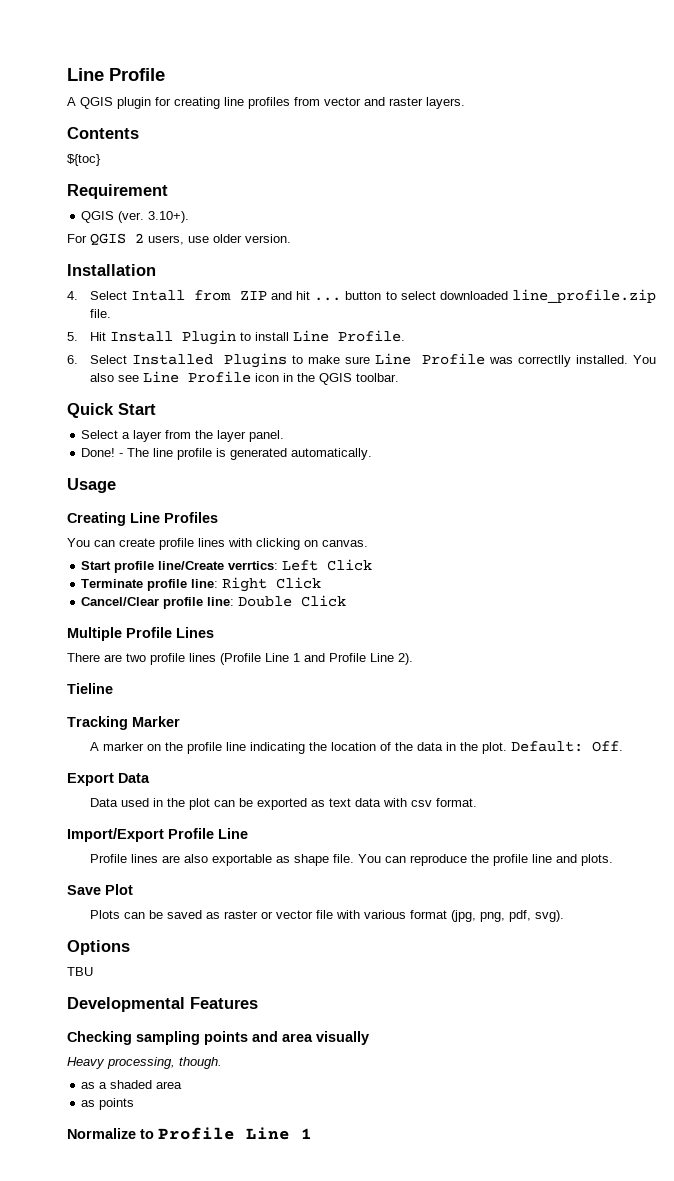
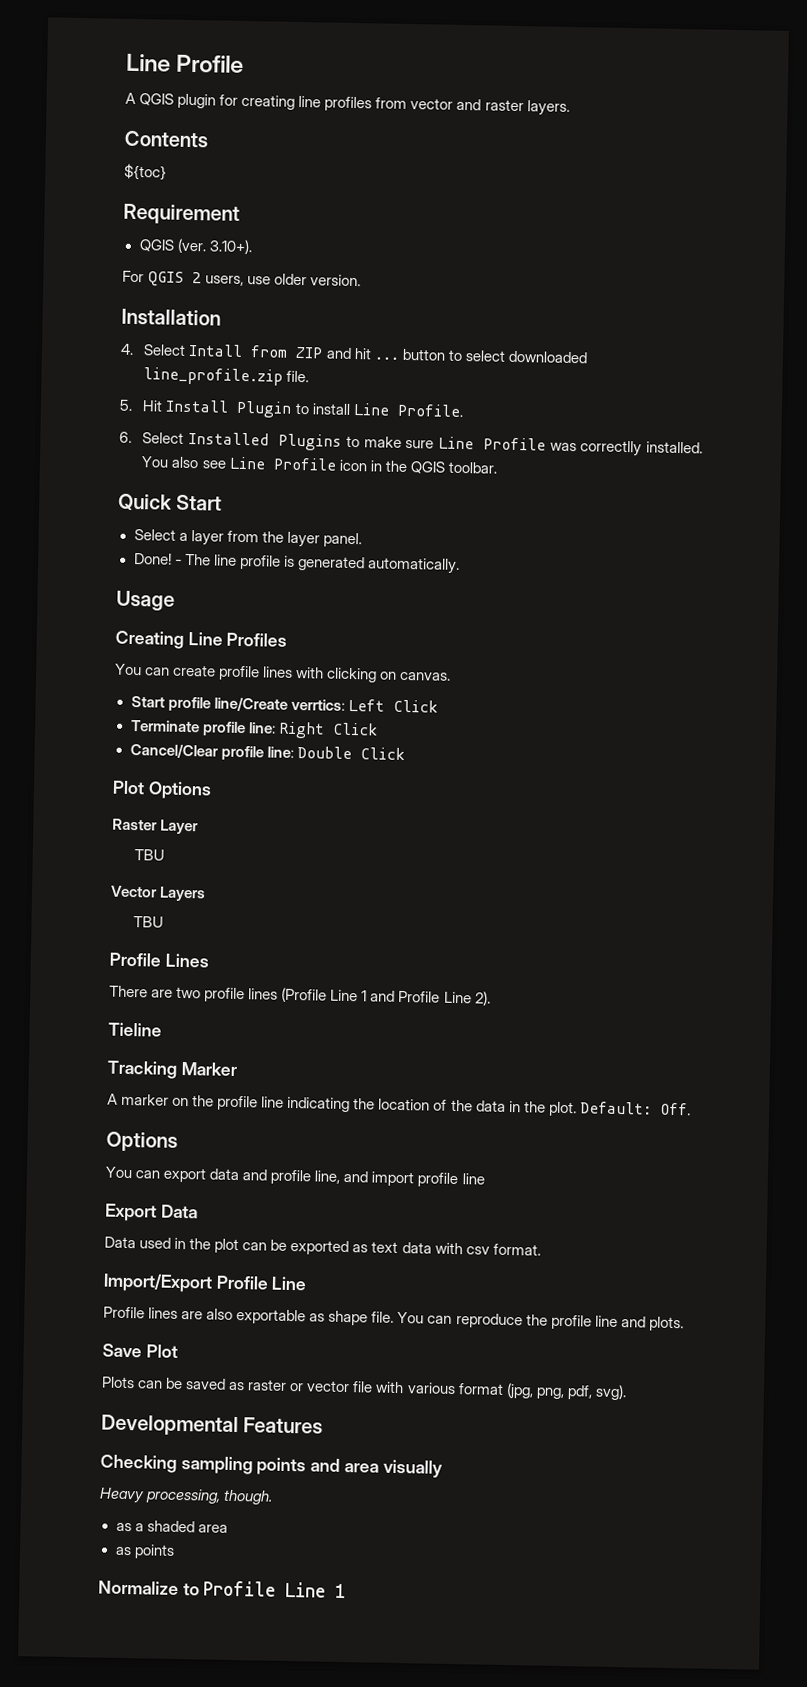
- Multiple Profile Lines
+ Plot Options
+ Raster Layer
+ TBU
+ Vector Layers
+ TBU
+ Profile Lines
  Default: Off.
+ Options
+ You can export data and profile line, and import profile line
- Options
- TBU

